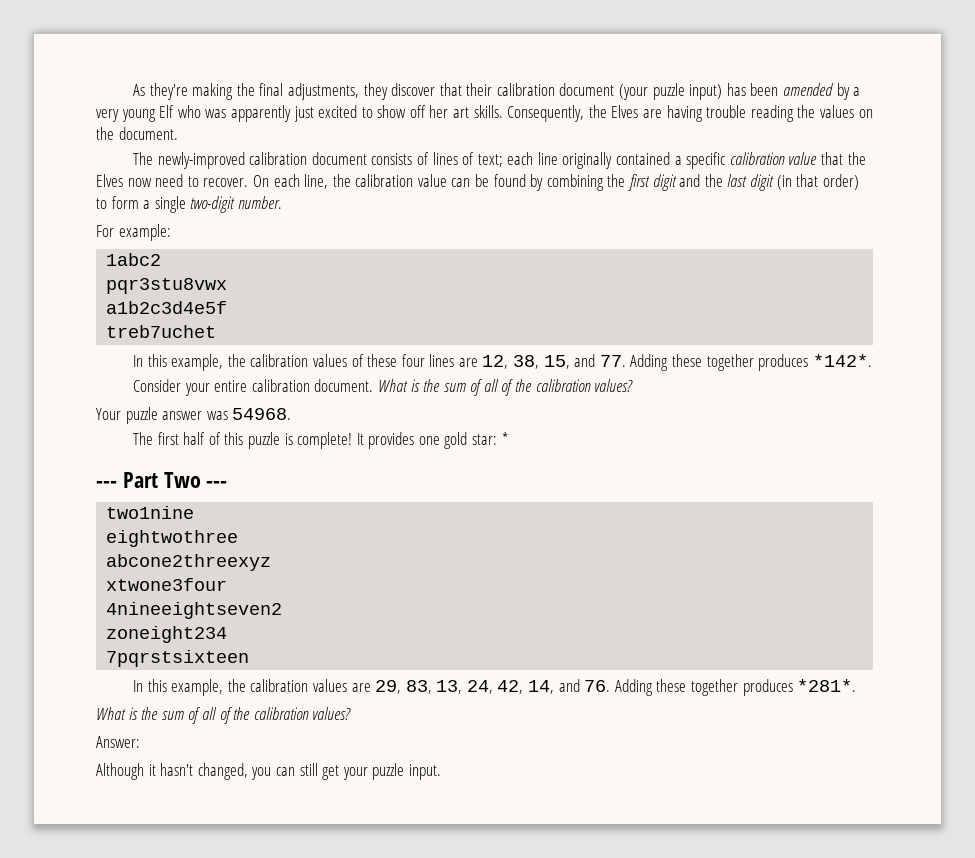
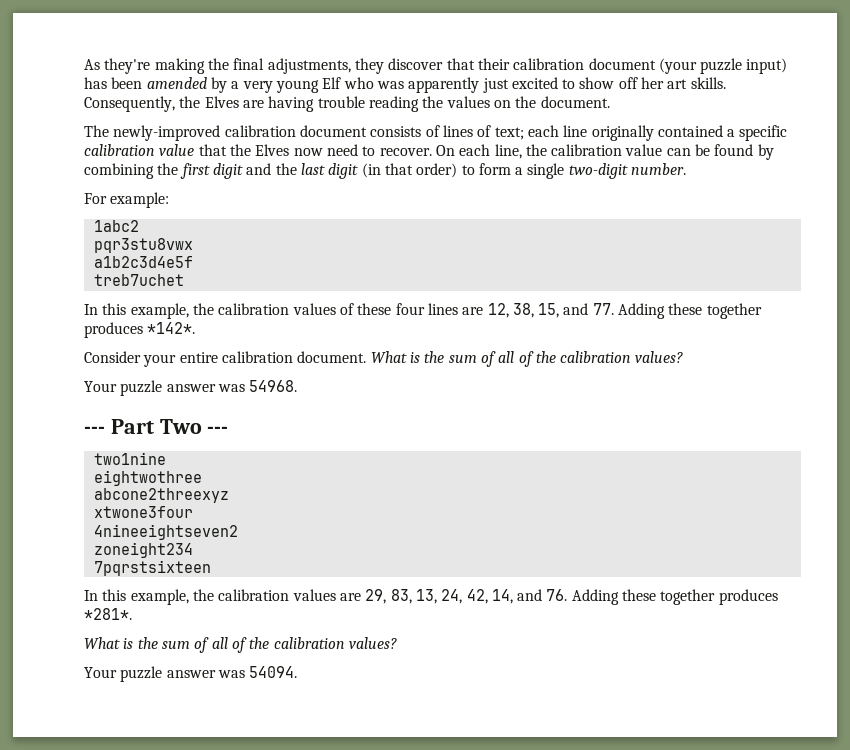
- The first half of this puzzle is complete! It provides one gold star: *
- Answer:
- Although it hasn't changed, you can still get your puzzle input.
+ Your puzzle answer was 54094.

